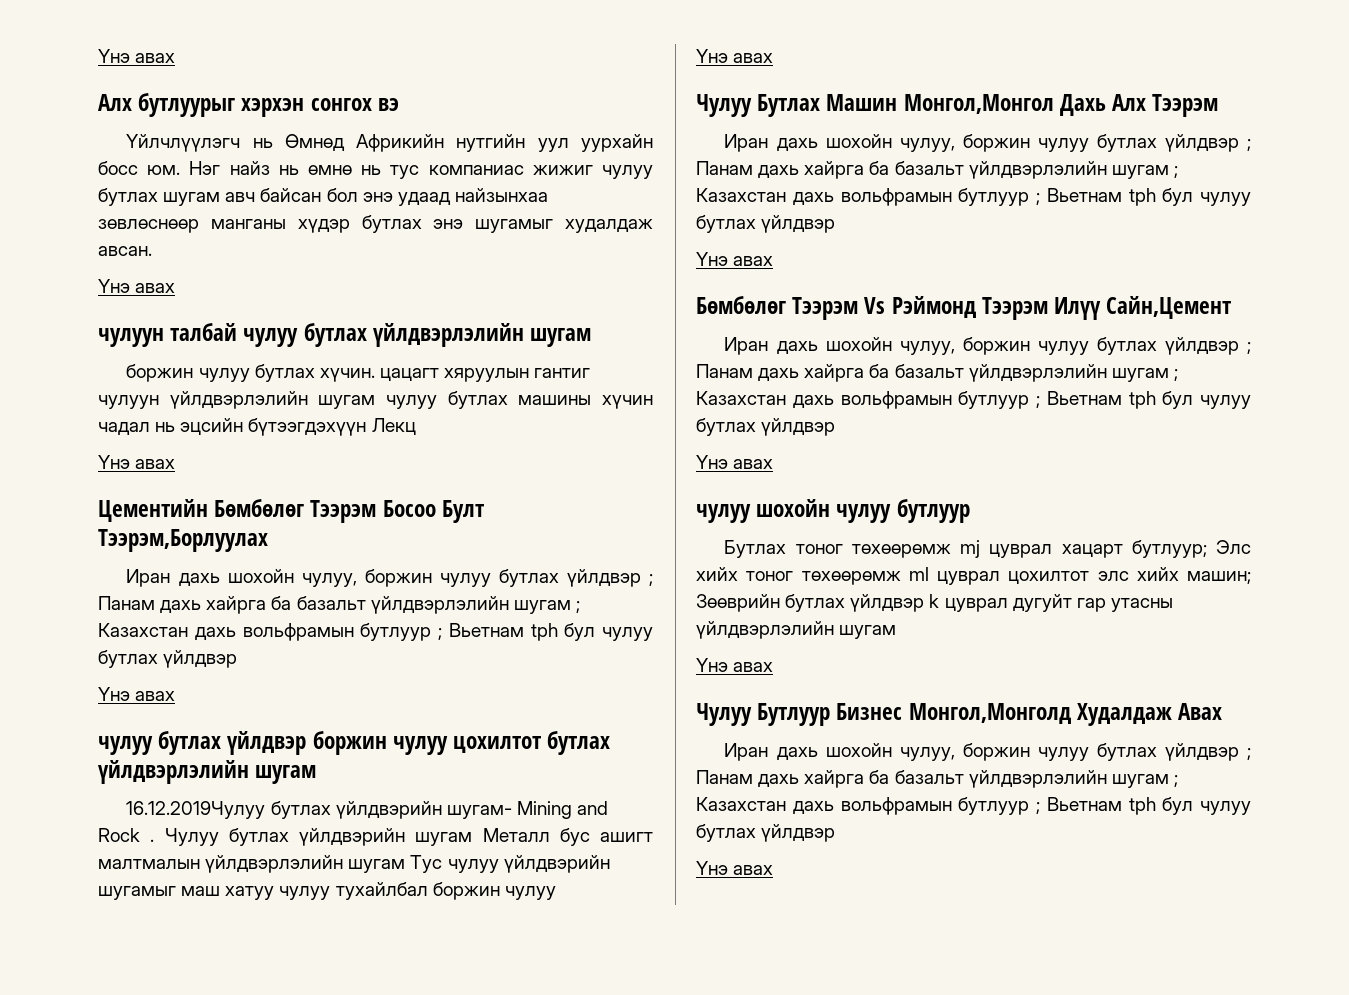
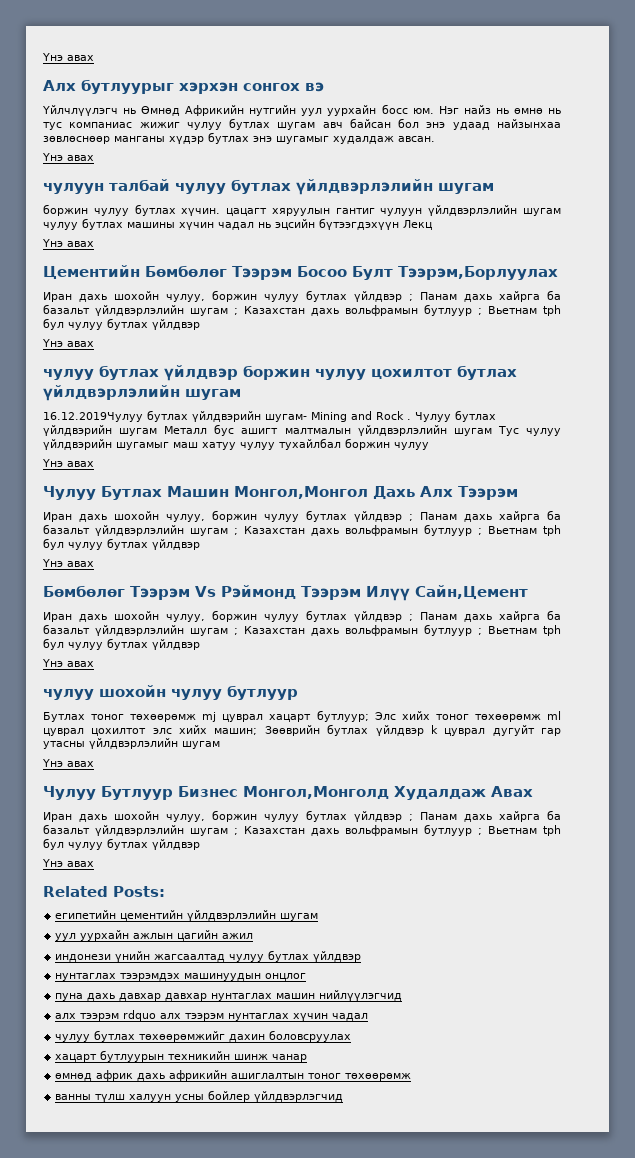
+ Related Posts:
+ египетийн цементийн үйлдвэрлэлийн шугам
+ уул уурхайн ажлын цагийн ажил
+ индонези үнийн жагсаалтад чулуу бутлах үйлдвэр
+ нунтаглах тээрэмдэх машинуудын онцлог
+ пуна дахь давхар давхар нунтаглах машин нийлүүлэгчид
+ алх тээрэм rdquo алх тээрэм нунтаглах хүчин чадал
+ чулуу бутлах төхөөрөмжийг дахин боловсруулах
+ хацарт бутлуурын техникийн шинж чанар
+ өмнөд африк дахь африкийн ашиглалтын тоног төхөөрөмж
+ ванны түлш халуун усны бойлер үйлдвэрлэгчид

